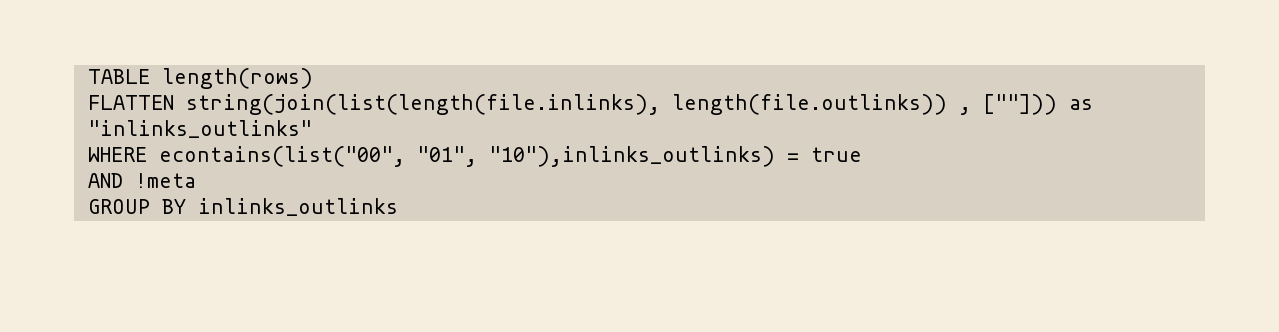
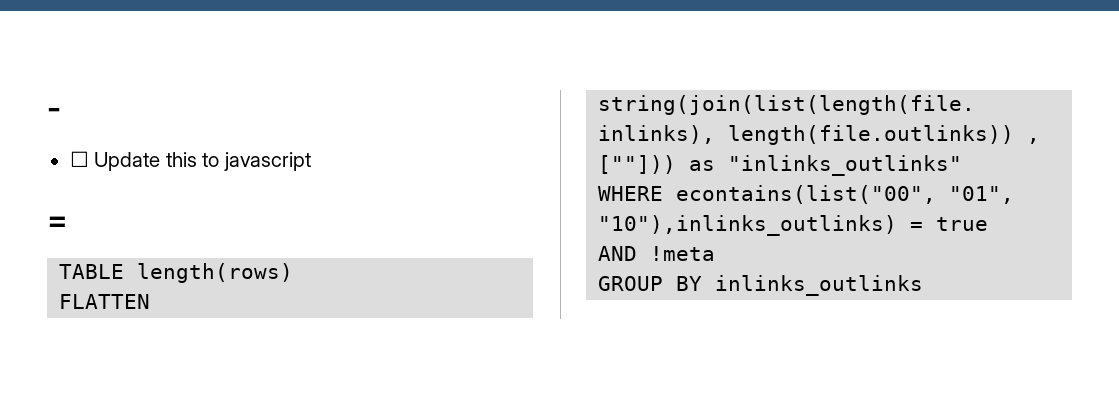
+ -
+ ☐ Update this to javascript
+ =

